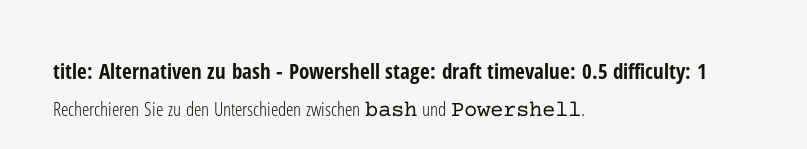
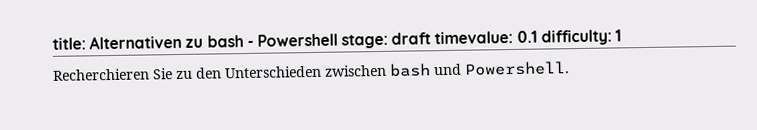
- title: Alternativen zu bash - Powershell stage: draft timevalue: 0.5 difficulty: 1
+ title: Alternativen zu bash - Powershell stage: draft timevalue: 0.1 difficulty: 1

